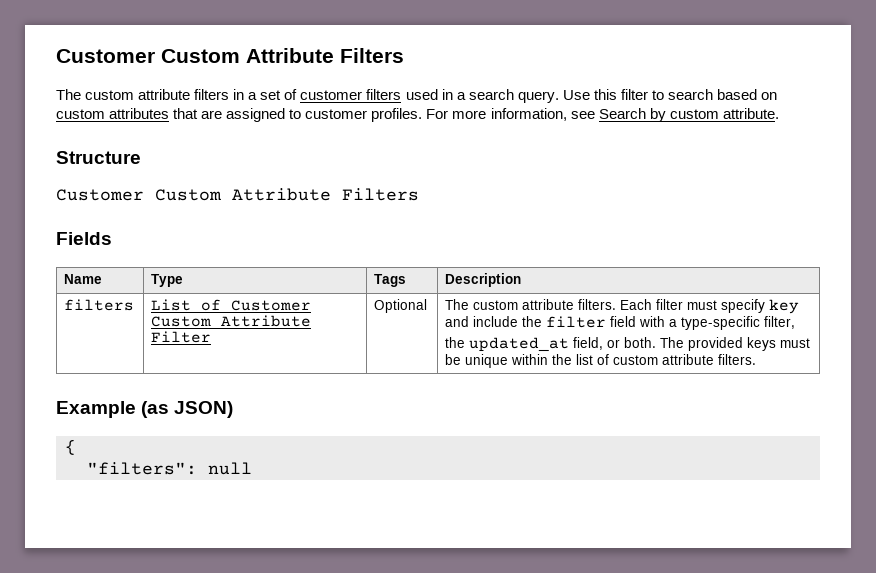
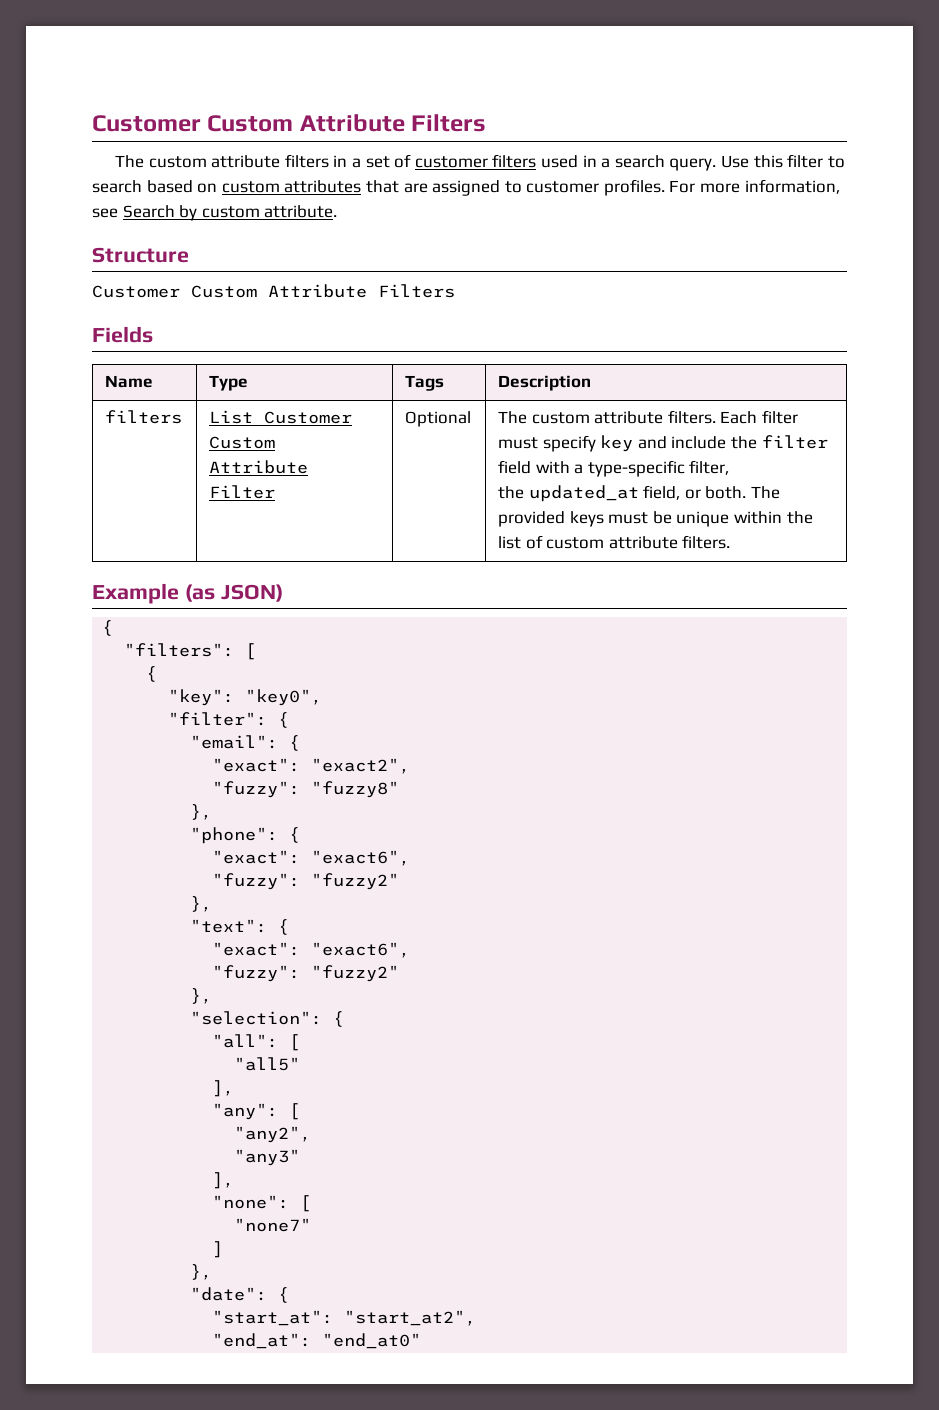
- List of Customer Custom Attribute Filter
+ List Customer Custom Attribute Filter
- "filters": null
+ "filters": [
+ {
+ "key": "key0",
+ "filter": {
+ "email": {
+ "exact": "exact2",
+ "fuzzy": "fuzzy8"
+ },
+ "phone": {
+ "exact": "exact6",
+ "fuzzy": "fuzzy2"
+ },
+ "text": {
+ "exact": "exact6",
+ "fuzzy": "fuzzy2"
+ },
+ "selection": {
+ "all": [
+ "all5"
+ ],
+ "any": [
+ "any2",
+ "any3"
+ ],
+ "none": [
+ "none7"
+ ]
+ },
+ "date": {
+ "start_at": "start_at2",
+ "end_at": "end_at0"

